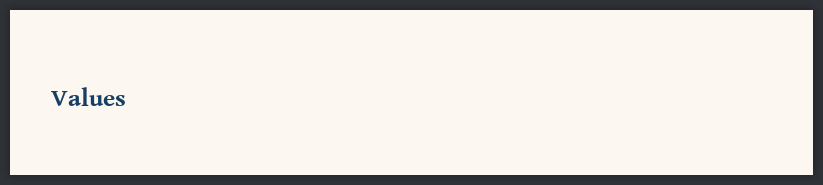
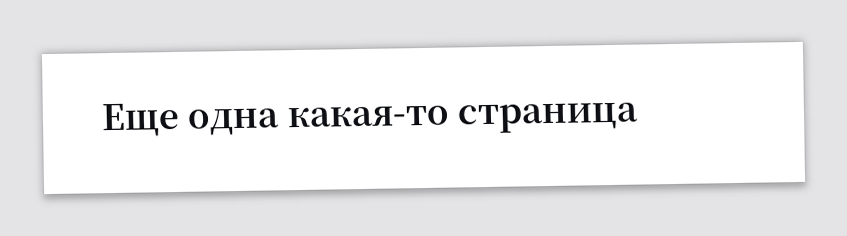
- Values
+ Еще одна какая-то страница

